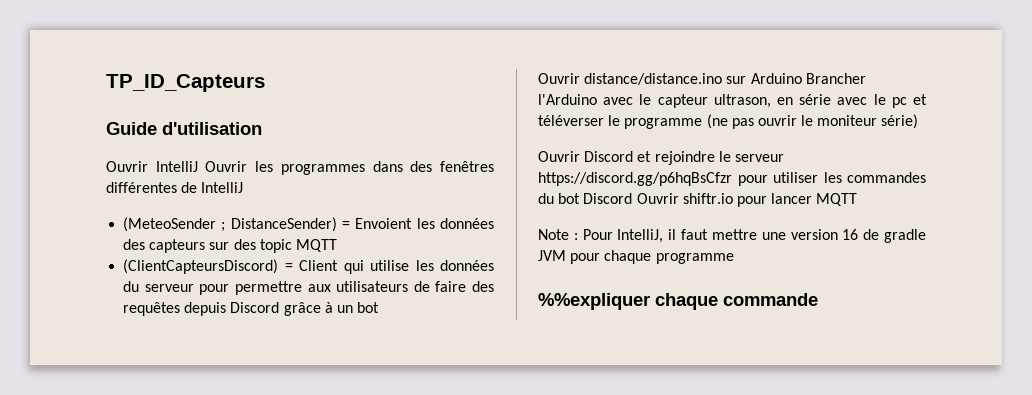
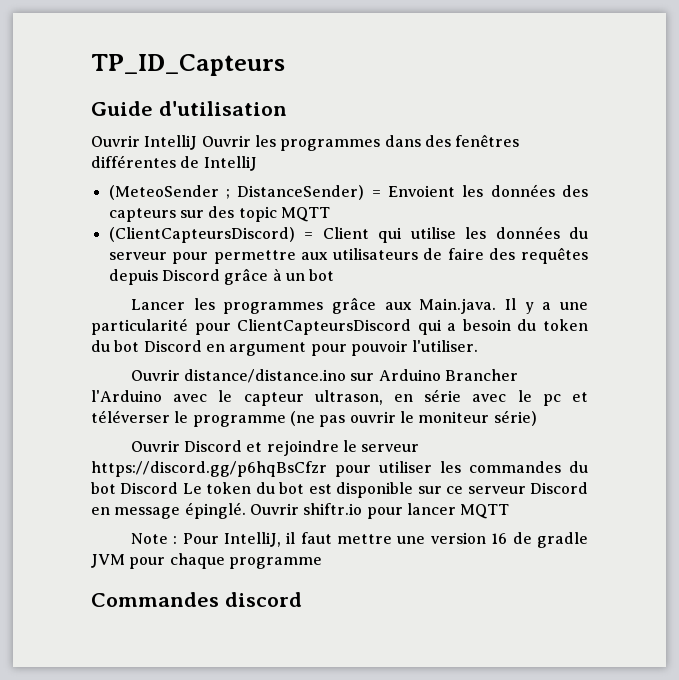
+ Lancer les programmes grâce aux Main.java. Il y a une particularité pour ClientCapteursDiscord qui a besoin du token du bot Discord en argument pour pouvoir l'utiliser.
- Ouvrir Discord et rejoindre le serveur https://discord.gg/p6hqBsCfzr pour utiliser les commandes du bot Discord Ouvrir shiftr.io pour lancer MQTT
+ Ouvrir Discord et rejoindre le serveur https://discord.gg/p6hqBsCfzr pour utiliser les commandes du bot Discord Le token du bot est disponible sur ce serveur Discord en message épinglé. Ouvrir shiftr.io pour lancer MQTT
- %%expliquer chaque commande
+ Commandes discord

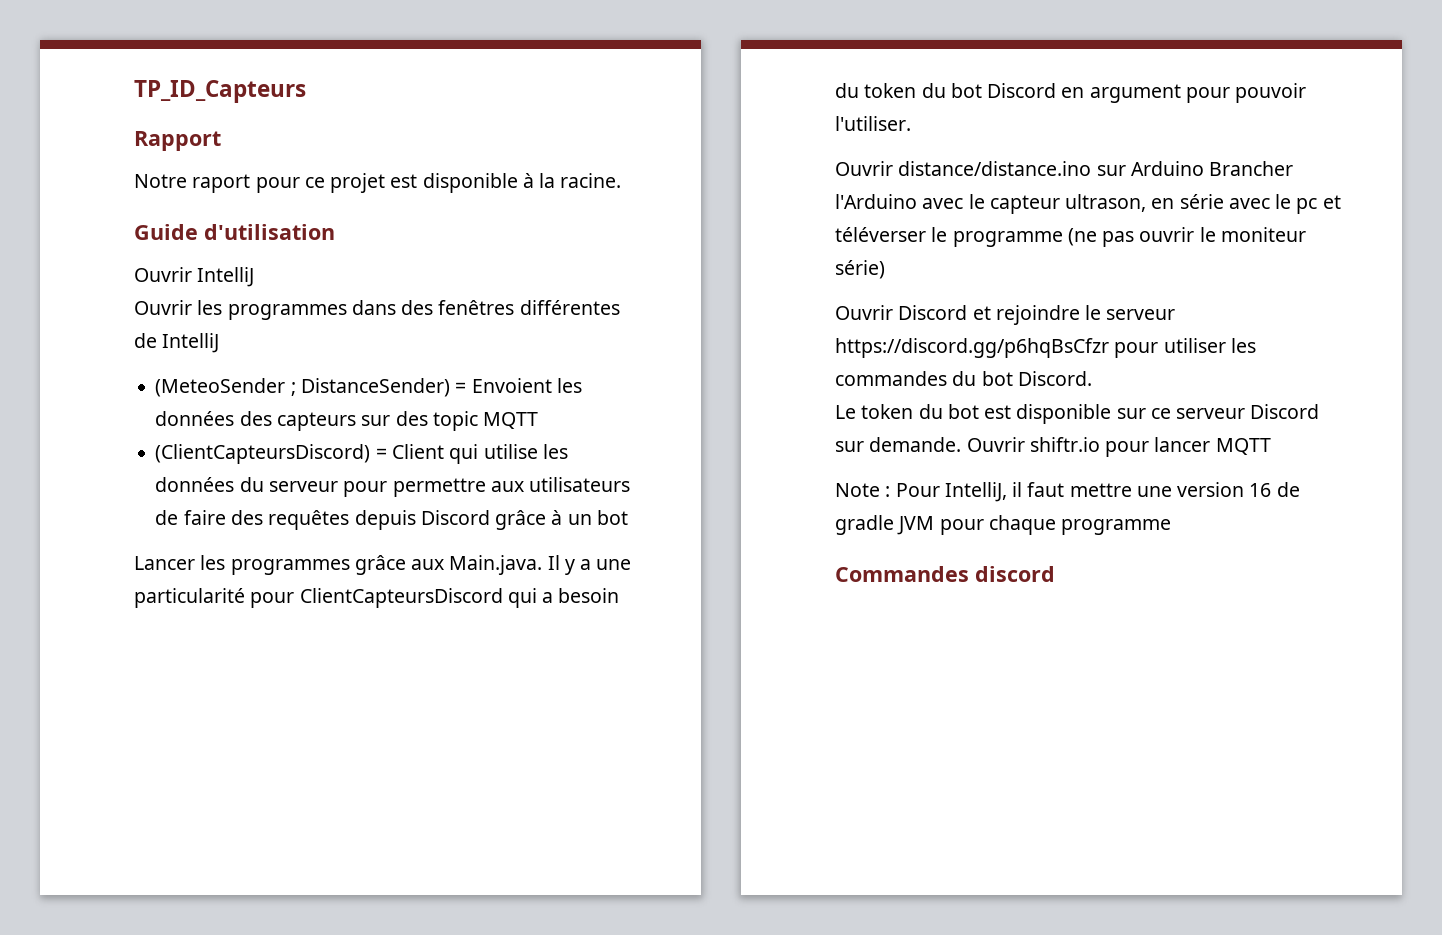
+ Rapport
+ Notre raport pour ce projet est disponible à la racine.
- Ouvrir IntelliJ Ouvrir les programmes dans des fenêtres différentes de IntelliJ
+ Ouvrir IntelliJ
+ Ouvrir les programmes dans des fenêtres différentes de IntelliJ
- Ouvrir Discord et rejoindre le serveur https://discord.gg/p6hqBsCfzr pour utiliser les commandes du bot Discord Le token du bot est disponible sur ce serveur Discord en message épinglé.
+ Ouvrir Discord et rejoindre le serveur https://discord.gg/p6hqBsCfzr pour utiliser les commandes du bot Discord.
+ Le token du bot est disponible sur ce serveur Discord sur demande.

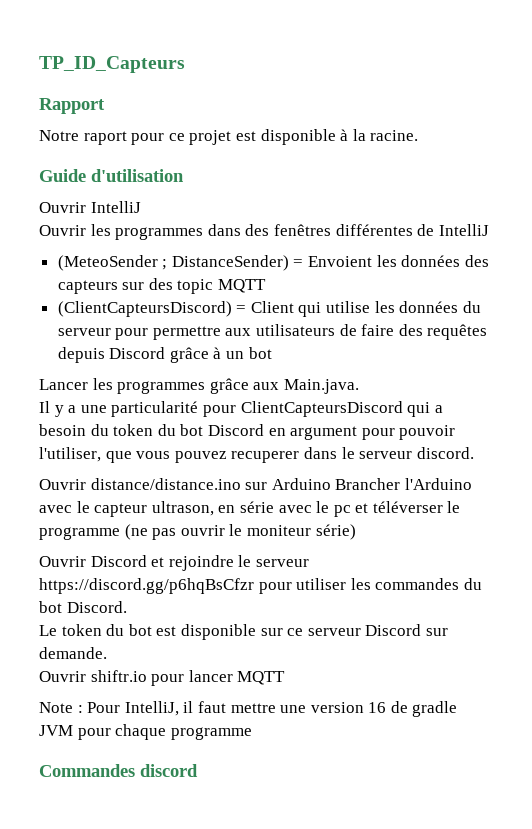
- Lancer les programmes grâce aux Main.java. Il y a une particularité pour ClientCapteursDiscord qui a besoin du token du bot Discord en argument pour pouvoir l'utiliser.
+ Lancer les programmes grâce aux Main.java.
+ Il y a une particularité pour ClientCapteursDiscord qui a besoin du token du bot Discord en argument pour pouvoir l'utiliser, que vous pouvez recuperer dans le serveur discord.
- Le token du bot est disponible sur ce serveur Discord sur demande. Ouvrir shiftr.io pour lancer MQTT
+ Le token du bot est disponible sur ce serveur Discord sur demande.
+ Ouvrir shiftr.io pour lancer MQTT

